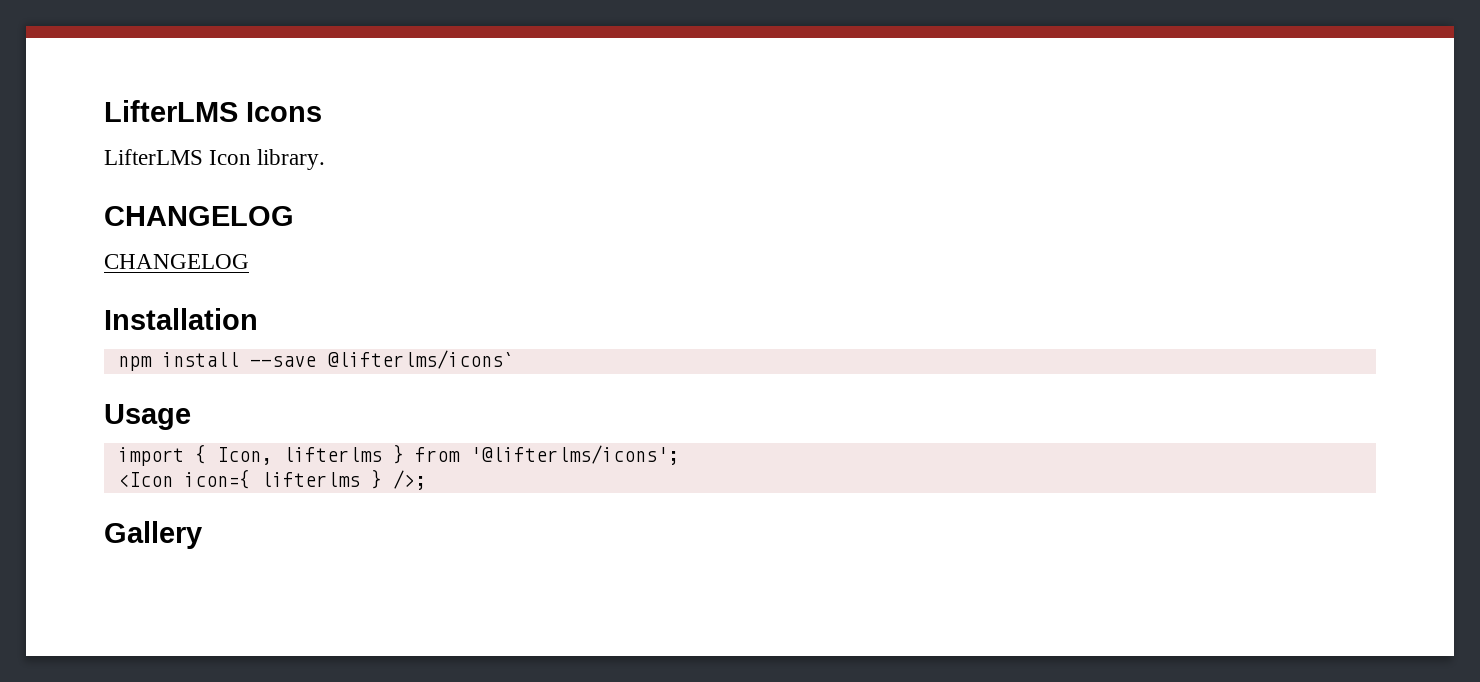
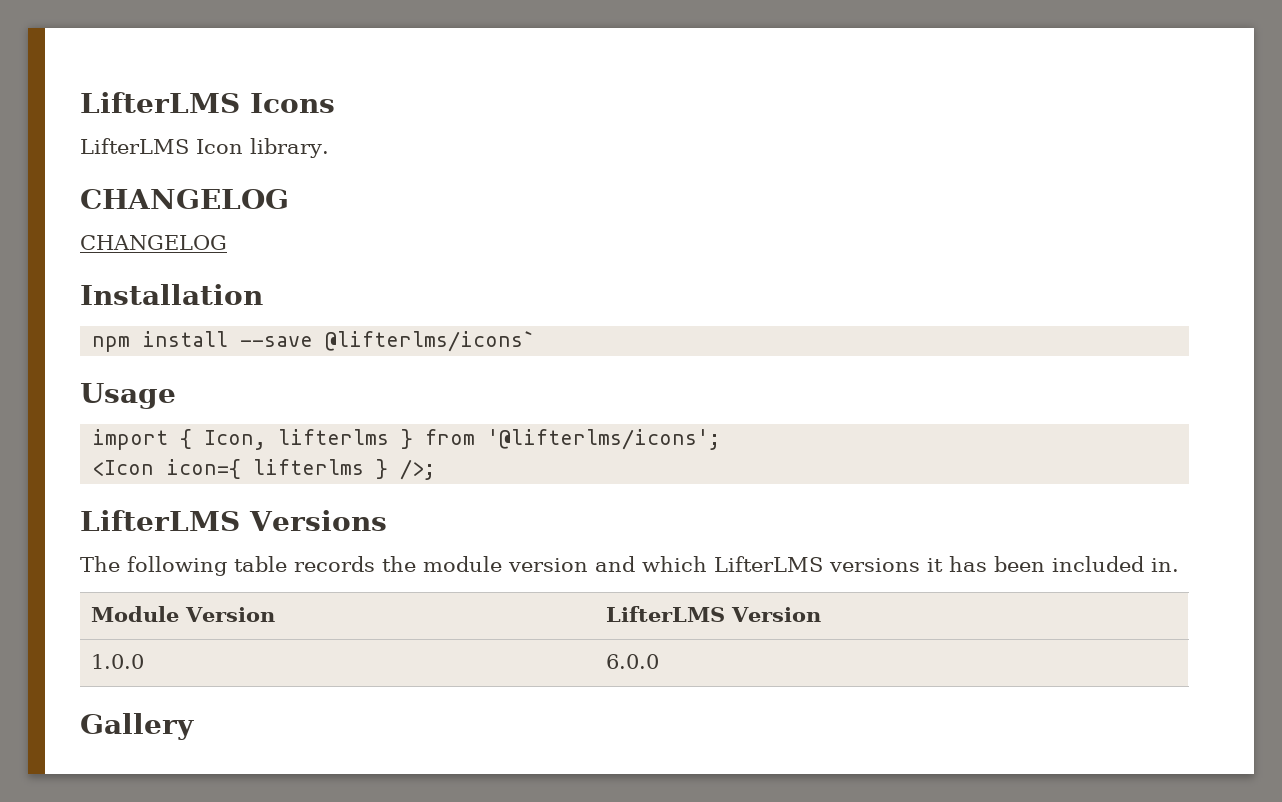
+ LifterLMS Versions
+ The following table records the module version and which LifterLMS versions it has been included in.
+ Module Version | LifterLMS Version
+ 1.0.0 | 6.0.0

